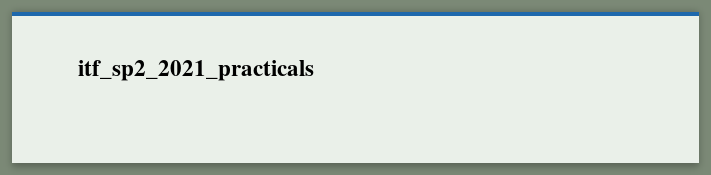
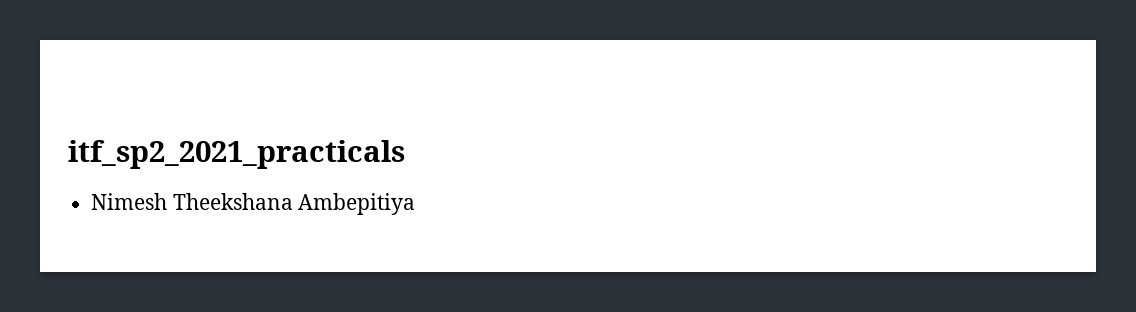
+ Nimesh Theekshana Ambepitiya

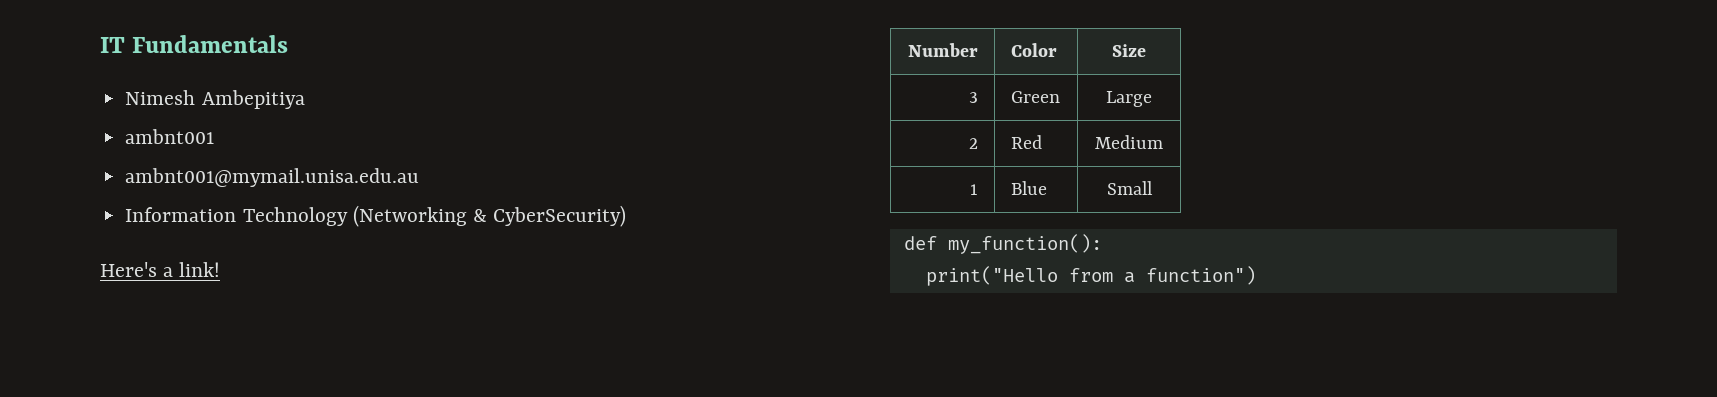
- itf_sp2_2021_practicals
+ IT Fundamentals
- Nimesh Theekshana Ambepitiya
+ Nimesh Ambepitiya
+ ambnt001
+ ambnt001@mymail.unisa.edu.au
+ Information Technology (Networking & CyberSecurity)
+ Here's a link!
+ Number | Color | Size
+ 3 | Green | Large
+ 2 | Red | Medium
+ 1 | Blue | Small
+ def my_function():
+ print("Hello from a function")

